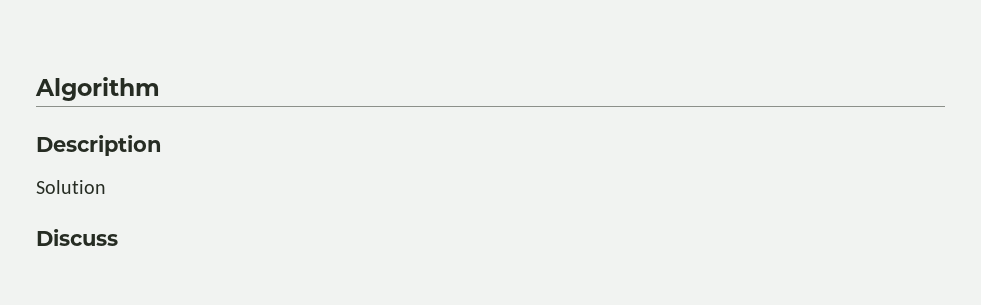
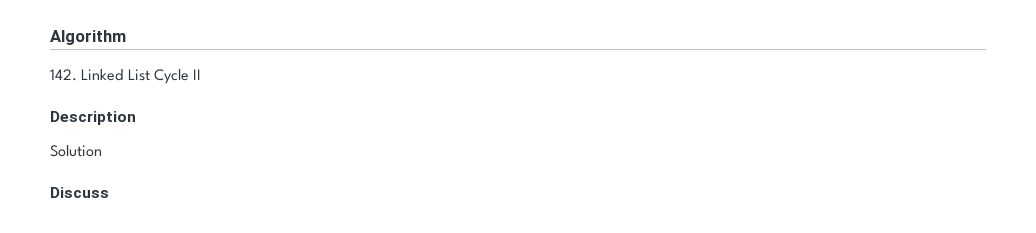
+ 142. Linked List Cycle II

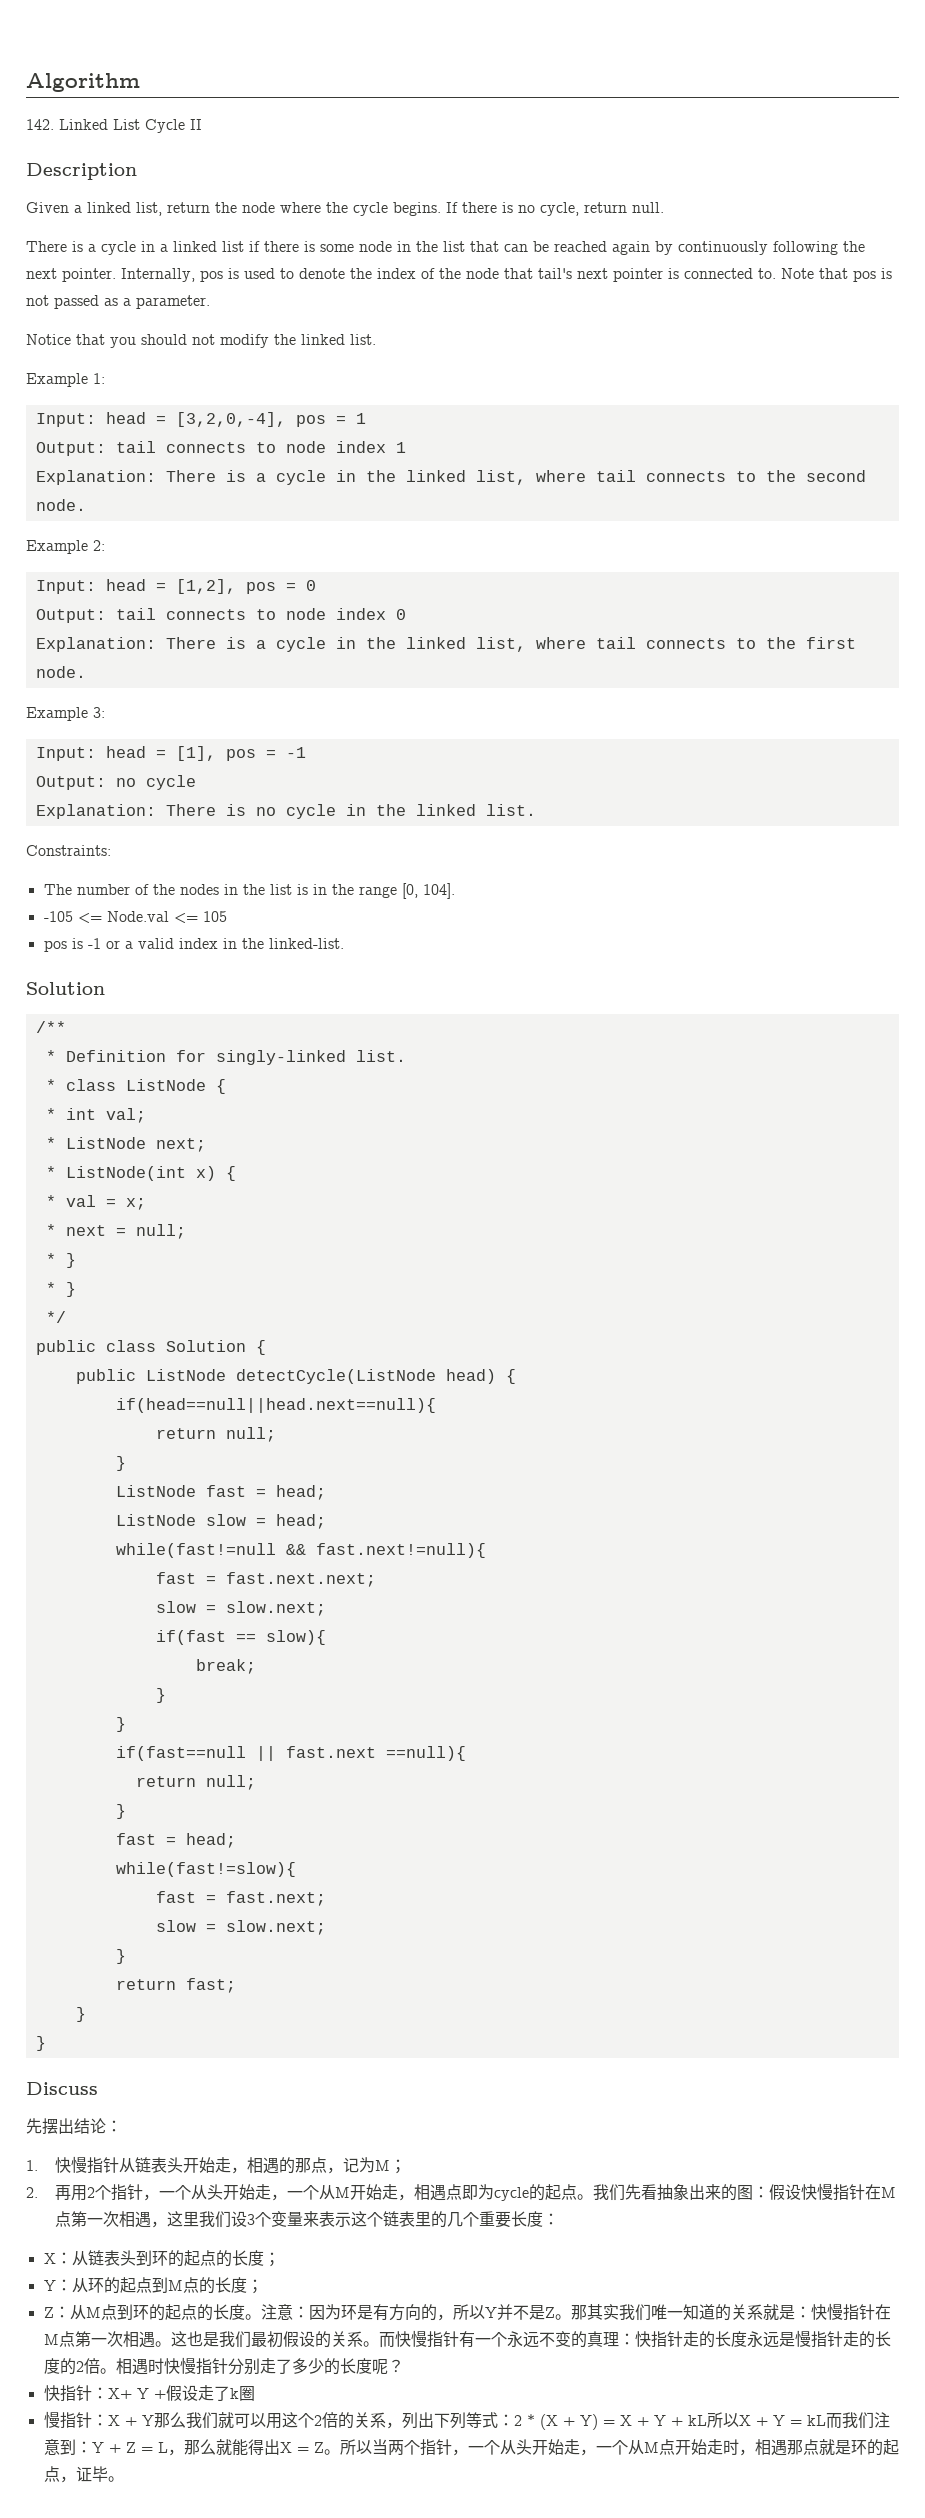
+ Given a linked list, return the node where the cycle begins. If there is no cycle, return null.
+ There is a cycle in a linked list if there is some node in the list that can be reached again by continuously following the next pointer. Internally, pos is used to denote the index of the node that tail's next pointer is connected to. Note that pos is not passed as a parameter.
+ Notice that you should not modify the linked list.
+ Example 1:
+ Input: head = [3,2,0,-4], pos = 1
+ Output: tail connects to node index 1
+ Explanation: There is a cycle in the linked list, where tail connects to the second node.
+ Example 2:
+ Input: head = [1,2], pos = 0
+ Output: tail connects to node index 0
+ Explanation: There is a cycle in the linked list, where tail connects to the first node.
+ Example 3:
+ Input: head = [1], pos = -1
+ Output: no cycle
+ Explanation: There is no cycle in the linked list.
+ Constraints:
+ The number of the nodes in the list is in the range [0, 104].
+ -105 <= Node.val <= 105
+ pos is -1 or a valid index in the linked-list.
  Solution
+ /**
+ * Definition for singly-linked list.
+ * class ListNode {
+ * int val;
+ * ListNode next;
+ * ListNode(int x) {
+ * val = x;
+ * next = null;
+ * }
+ * }
+ */
+ public class Solution {
+ public ListNode detectCycle(ListNode head) {
+ if(head==null||head.next==null){
+ return null;
+ }
+ ListNode fast = head;
+ ListNode slow = head;
+ while(fast!=null && fast.next!=null){
+ fast = fast.next.next;
+ slow = slow.next;
+ if(fast == slow){
+ break;
+ }
+ }
+ if(fast==null || fast.next ==null){
+ return null;
+ }
+ fast = head;
+ while(fast!=slow){
+ fast = fast.next;
+ slow = slow.next;
+ }
+ return fast;
+ }
+ }
  Discuss
+ 先摆出结论：
+ 1.快慢指针从链表头开始走，相遇的那点，记为M；
+ 2.再用2个指针，一个从头开始走，一个从M开始走，相遇点即为cycle的起点。我们先看抽象出来的图：假设快慢指针在M点第一次相遇，这里我们设3个变量来表示这个链表里的几个重要长度：
+ X：从链表头到环的起点的长度；
+ Y：从环的起点到M点的长度；
+ Z：从M点到环的起点的长度。注意：因为环是有方向的，所以Y并不是Z。那其实我们唯一知道的关系就是：快慢指针在M点第一次相遇。这也是我们最初假设的关系。而快慢指针有一个永远不变的真理：快指针走的长度永远是慢指针走的长度的2倍。相遇时快慢指针分别走了多少的长度呢？
+ 快指针：X+ Y +假设走了k圈
+ 慢指针：X + Y那么我们就可以用这个2倍的关系，列出下列等式：2 * (X + Y) = X + Y + kL所以X + Y = kL而我们注意到：Y + Z = L，那么就能得出X = Z。所以当两个指针，一个从头开始走，一个从M点开始走时，相遇那点就是环的起点，证毕。

